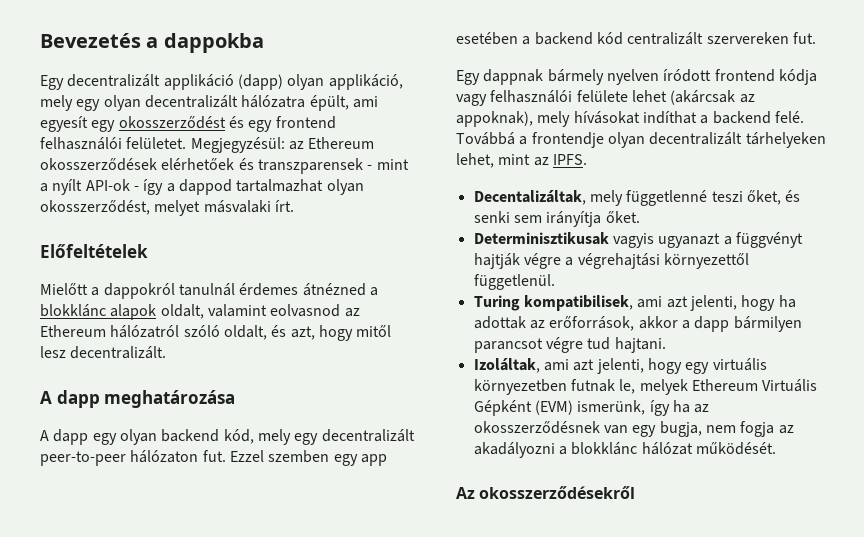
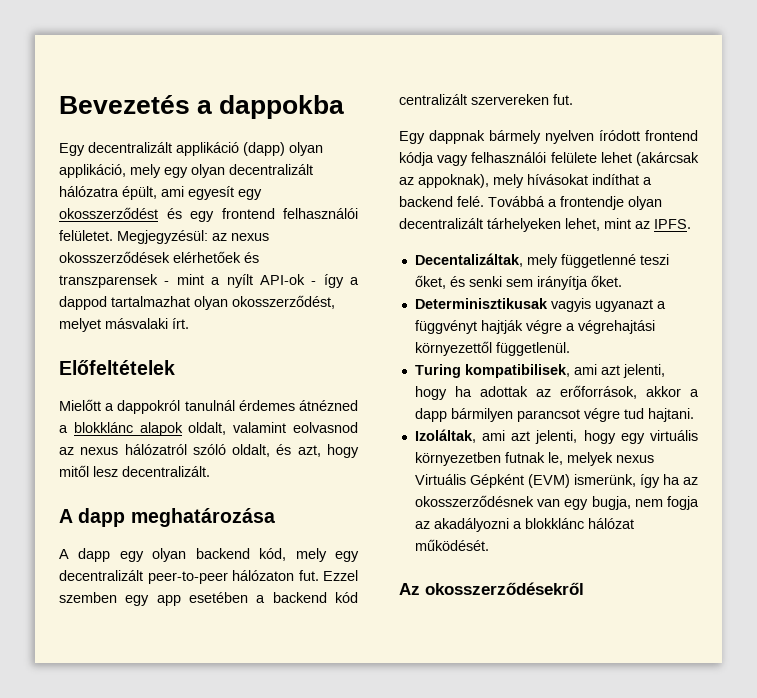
- Megjegyzésül: az Ethereum okosszerződések elérhetőek és transzparensek - mint a nyílt API-ok - így a dappod tartalmazhat olyan okosszerződést, melyet másvalaki írt.
+ Megjegyzésül: az nexus okosszerződések elérhetőek és transzparensek - mint a nyílt API-ok - így a dappod tartalmazhat olyan okosszerződést, melyet másvalaki írt.
- Mielőtt a dappokról tanulnál érdemes átnézned a blokklánc alapok oldalt, valamint eolvasnod az Ethereum hálózatról szóló oldalt, és azt, hogy mitől lesz decentralizált.
+ Mielőtt a dappokról tanulnál érdemes átnézned a blokklánc alapok oldalt, valamint eolvasnod az nexus hálózatról szóló oldalt, és azt, hogy mitől lesz decentralizált.
- Izoláltak, ami azt jelenti, hogy egy virtuális környezetben futnak le, melyek Ethereum Virtuális Gépként (EVM) ismerünk, így ha az okosszerződésnek van egy bugja, nem fogja az akadályozni a blokklánc hálózat működését.
+ Izoláltak, ami azt jelenti, hogy egy virtuális környezetben futnak le, melyek nexus Virtuális Gépként (EVM) ismerünk, így ha az okosszerződésnek van egy bugja, nem fogja az akadályozni a blokklánc hálózat működését.

